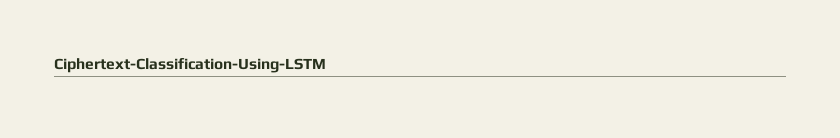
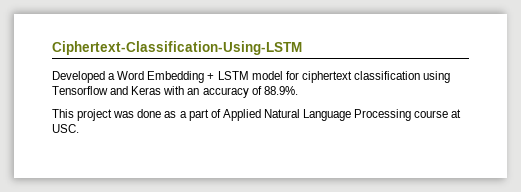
+ Developed a Word Embedding + LSTM model for ciphertext classification using Tensorflow and Keras with an accuracy of 88.9%.
+ This project was done as a part of Applied Natural Language Processing course at USC.

